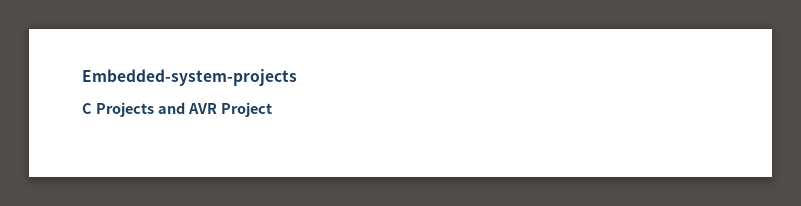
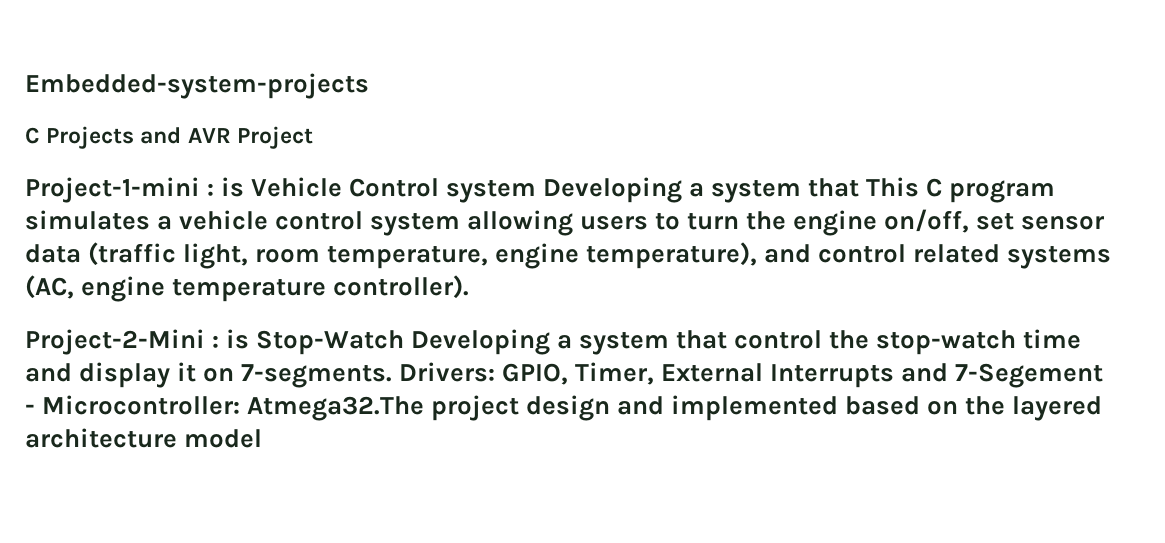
+ Project-1-mini : is Vehicle Control system Developing a system that This C program simulates a vehicle control system allowing users to turn the engine on/off, set sensor data (traffic light, room temperature, engine temperature), and control related systems (AC, engine temperature controller).
+ Project-2-Mini : is Stop-Watch Developing a system that control the stop-watch time and display it on 7-segments. Drivers: GPIO, Timer, External Interrupts and 7-Segement - Microcontroller: Atmega32.The project design and implemented based on the layered architecture model

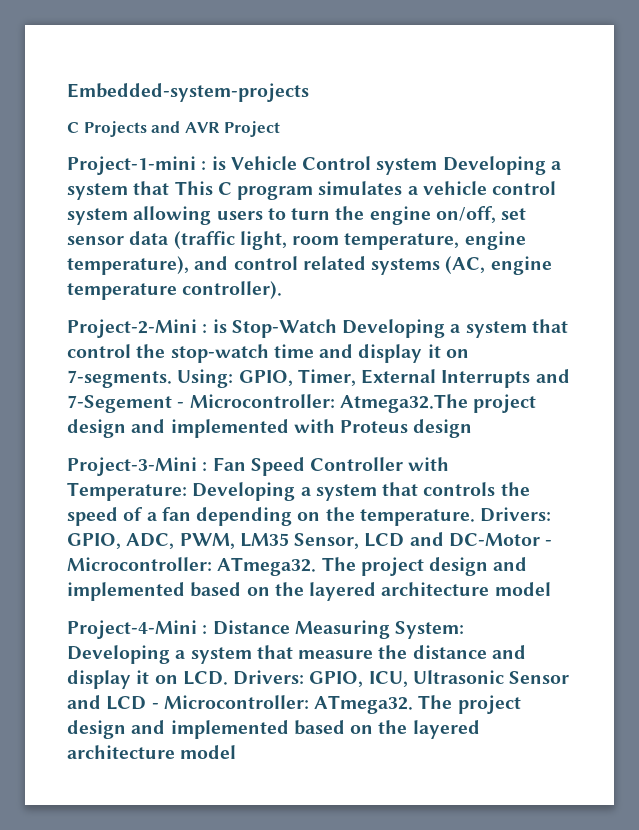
- Drivers: GPIO, Timer, External Interrupts and 7-Segement - Microcontroller: Atmega32.The project design and implemented based on the layered architecture model
+ Using: GPIO, Timer, External Interrupts and 7-Segement - Microcontroller: Atmega32.The project design and implemented with Proteus design
+ Project-3-Mini : Fan Speed Controller with Temperature: Developing a system that controls the speed of a fan depending on the temperature. Drivers: GPIO, ADC, PWM, LM35 Sensor, LCD and DC-Motor - Microcontroller: ATmega32. The project design and implemented based on the layered architecture model
+ Project-4-Mini : Distance Measuring System: Developing a system that measure the distance and display it on LCD. Drivers: GPIO, ICU, Ultrasonic Sensor and LCD - Microcontroller: ATmega32. The project design and implemented based on the layered architecture model

